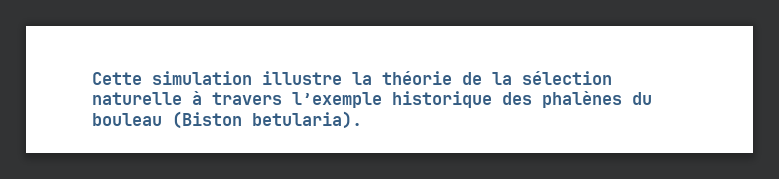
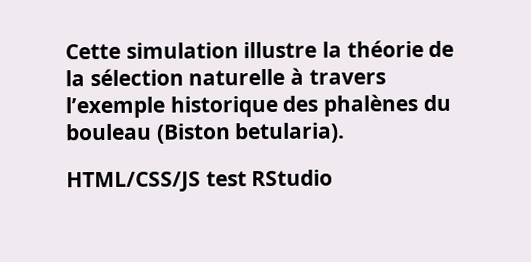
+ HTML/CSS/JS test RStudio

